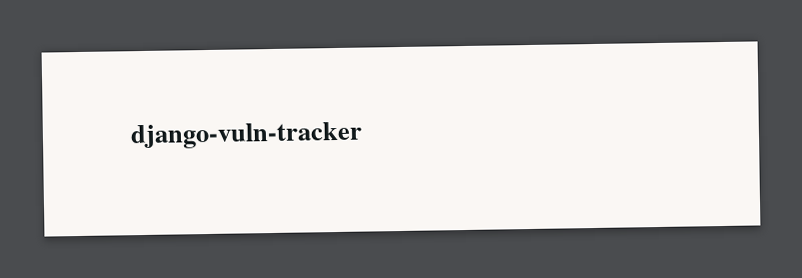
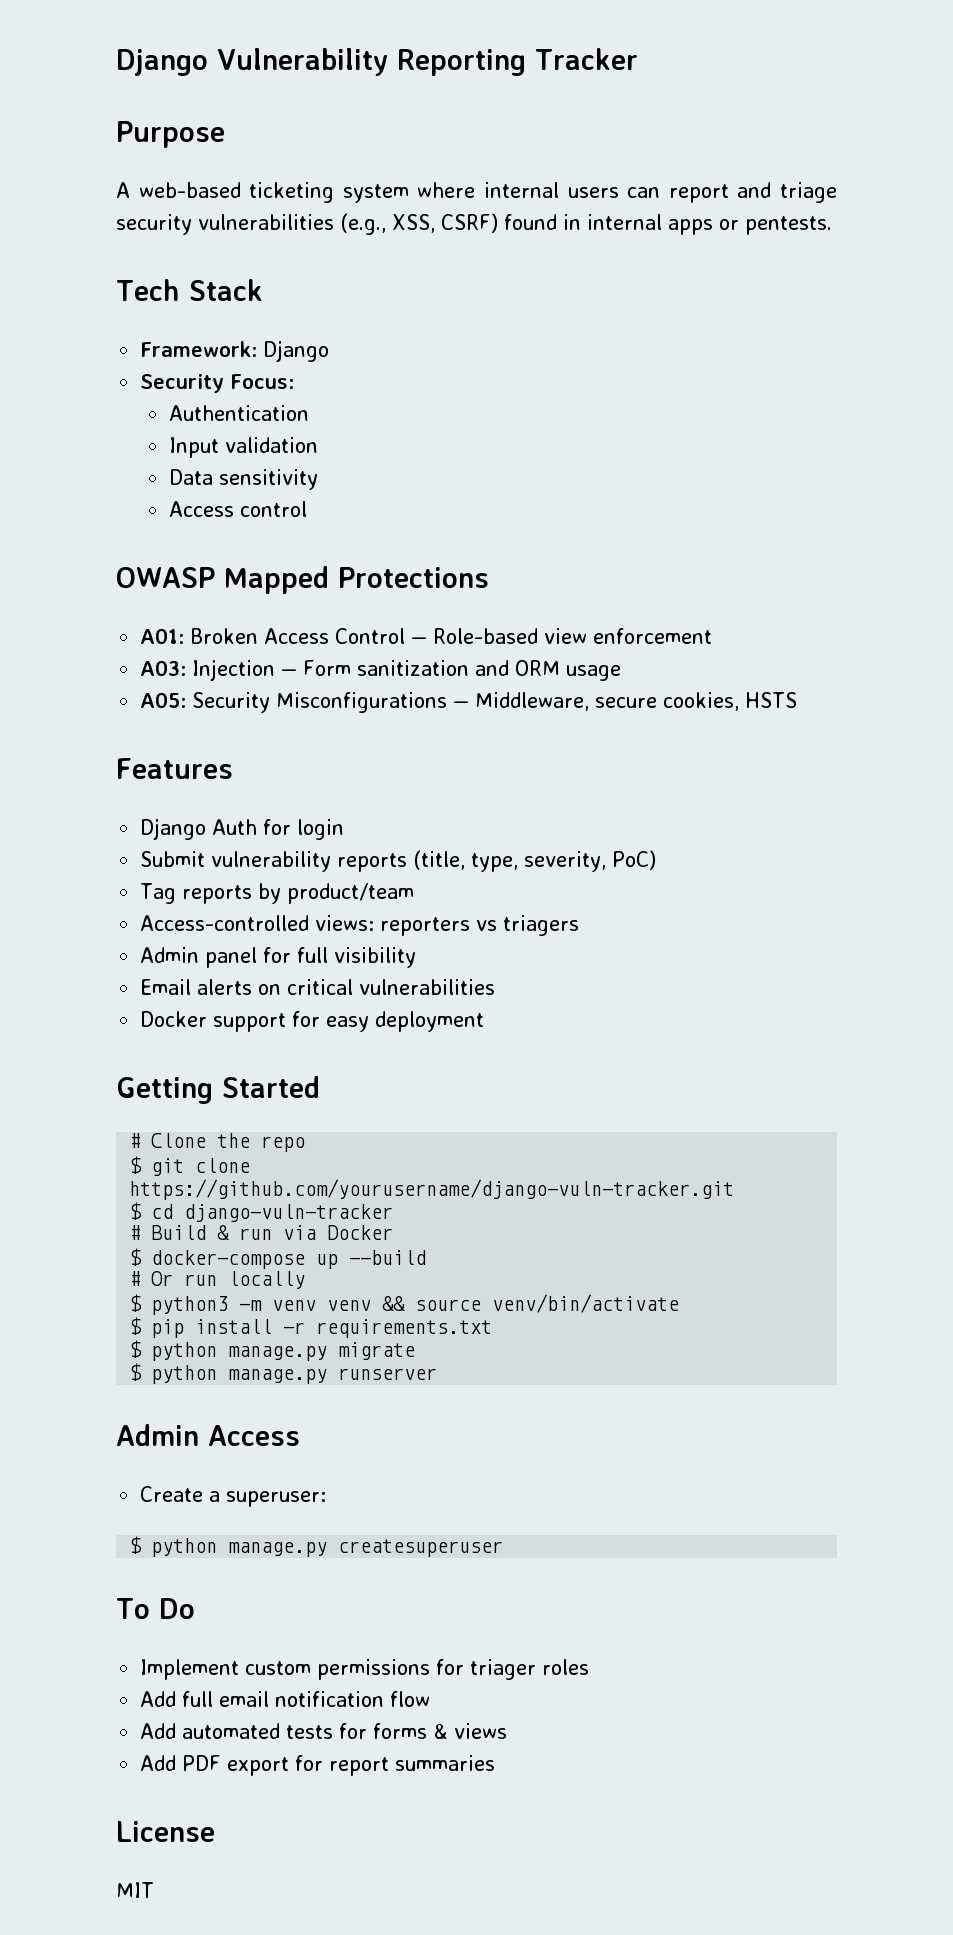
- django-vuln-tracker
+ Django Vulnerability Reporting Tracker
+ Purpose
+ A web-based ticketing system where internal users can report and triage security vulnerabilities (e.g., XSS, CSRF) found in internal apps or pentests.
+ Tech Stack
+ Framework: Django
+ Security Focus:
+ Authentication
+ Input validation
+ Data sensitivity
+ Access control
+ OWASP Mapped Protections
+ A01: Broken Access Control — Role-based view enforcement
+ A03: Injection — Form sanitization and ORM usage
+ A05: Security Misconfigurations — Middleware, secure cookies, HSTS
+ Features
+ Django Auth for login
+ Submit vulnerability reports (title, type, severity, PoC)
+ Tag reports by product/team
+ Access-controlled views: reporters vs triagers
+ Admin panel for full visibility
+ Email alerts on critical vulnerabilities
+ Docker support for easy deployment
+ Getting Started
+ # Clone the repo
+ $ git clone https://github.com/yourusername/django-vuln-tracker.git
+ $ cd django-vuln-tracker
+ # Build & run via Docker
+ $ docker-compose up --build
+ # Or run locally
+ $ python3 -m venv venv && source venv/bin/activate
+ $ pip install -r requirements.txt
+ $ python manage.py migrate
+ $ python manage.py runserver
+ Admin Access
+ Create a superuser:
+ $ python manage.py createsuperuser
+ To Do
+ Implement custom permissions for triager roles
+ Add full email notification flow
+ Add automated tests for forms & views
+ Add PDF export for report summaries
+ License
+ MIT

